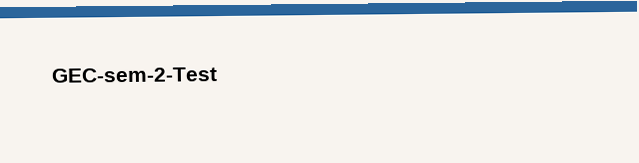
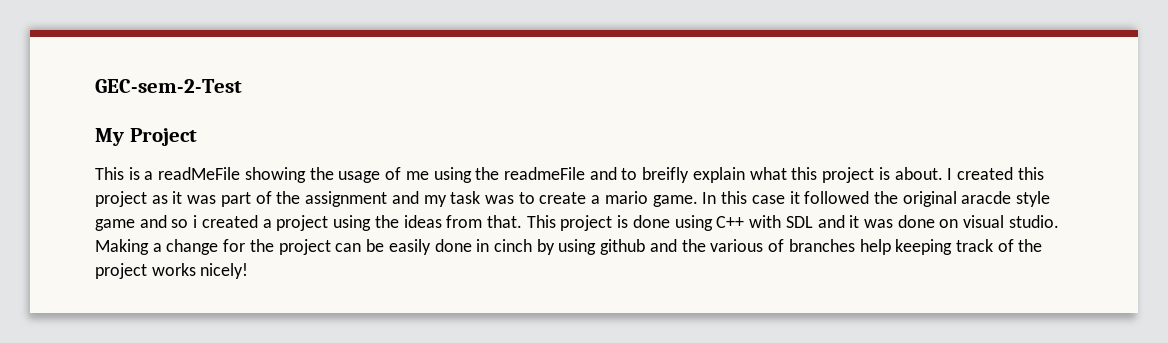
+ My Project
+ This is a readMeFile showing the usage of me using the readmeFile and to breifly explain what this project is about. I created this project as it was part of the assignment and my task was to create a mario game. In this case it followed the original aracde style game and so i created a project using the ideas from that. This project is done using C++ with SDL and it was done on visual studio. Making a change for the project can be easily done in cinch by using github and the various of branches help keeping track of the project works nicely!

